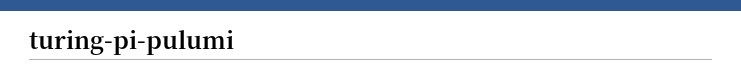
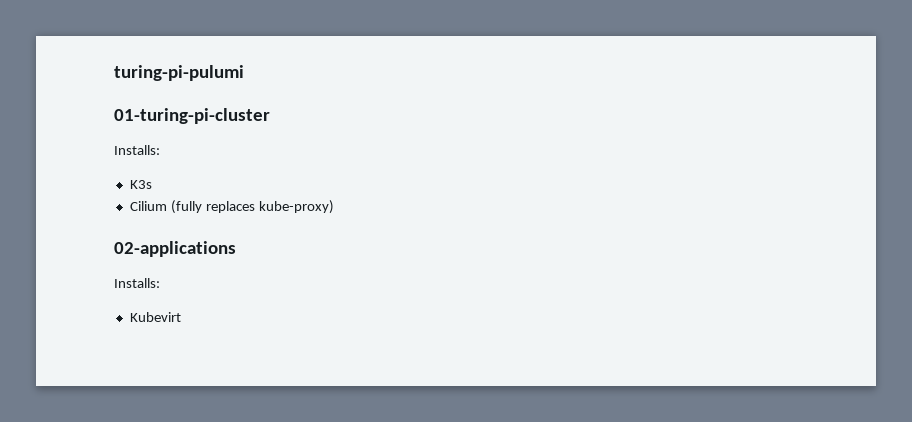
+ 01-turing-pi-cluster
+ Installs:
+ K3s
+ Cilium (fully replaces kube-proxy)
+ 02-applications
+ Installs:
+ Kubevirt

